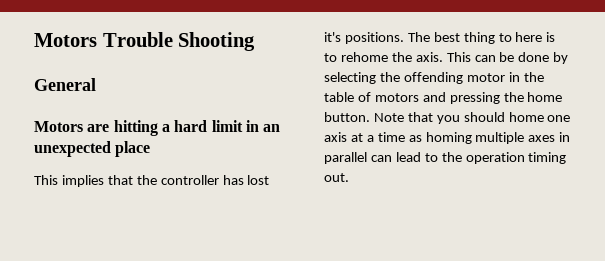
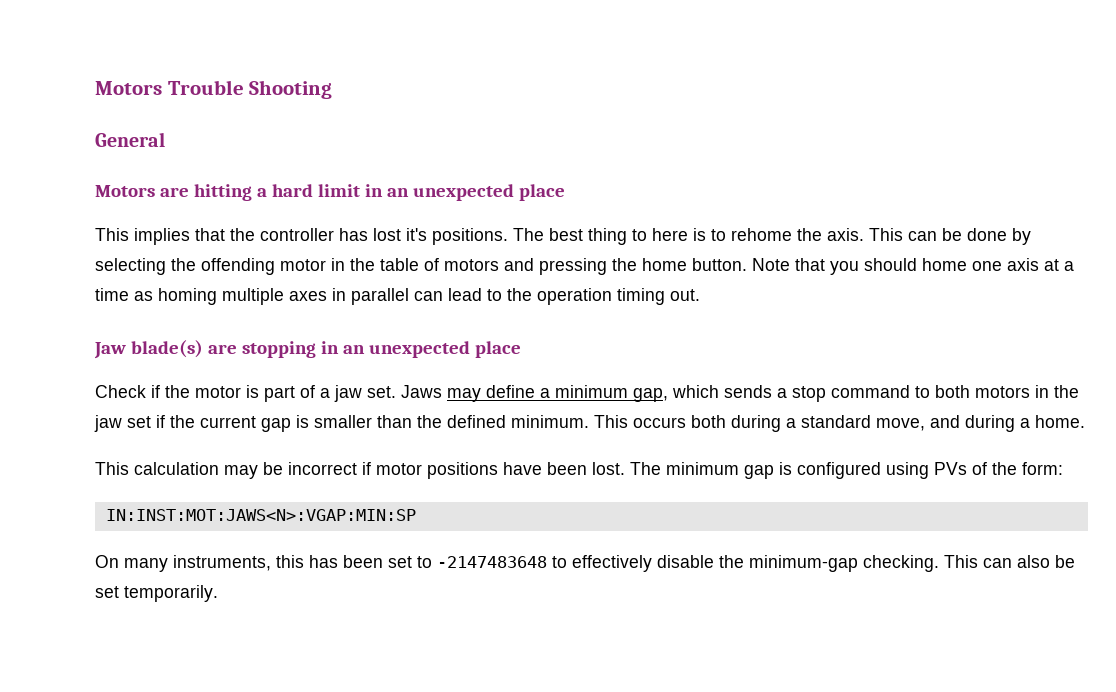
+ Jaw blade(s) are stopping in an unexpected place
+ Check if the motor is part of a jaw set. Jaws may define a minimum gap, which sends a stop command to both motors in the jaw set if the current gap is smaller than the defined minimum. This occurs both during a standard move, and during a home.
+ This calculation may be incorrect if motor positions have been lost. The minimum gap is configured using PVs of the form:
+ IN:INST:MOT:JAWS<N>:VGAP:MIN:SP
+ On many instruments, this has been set to -2147483648 to effectively disable the minimum-gap checking. This can also be set temporarily.

